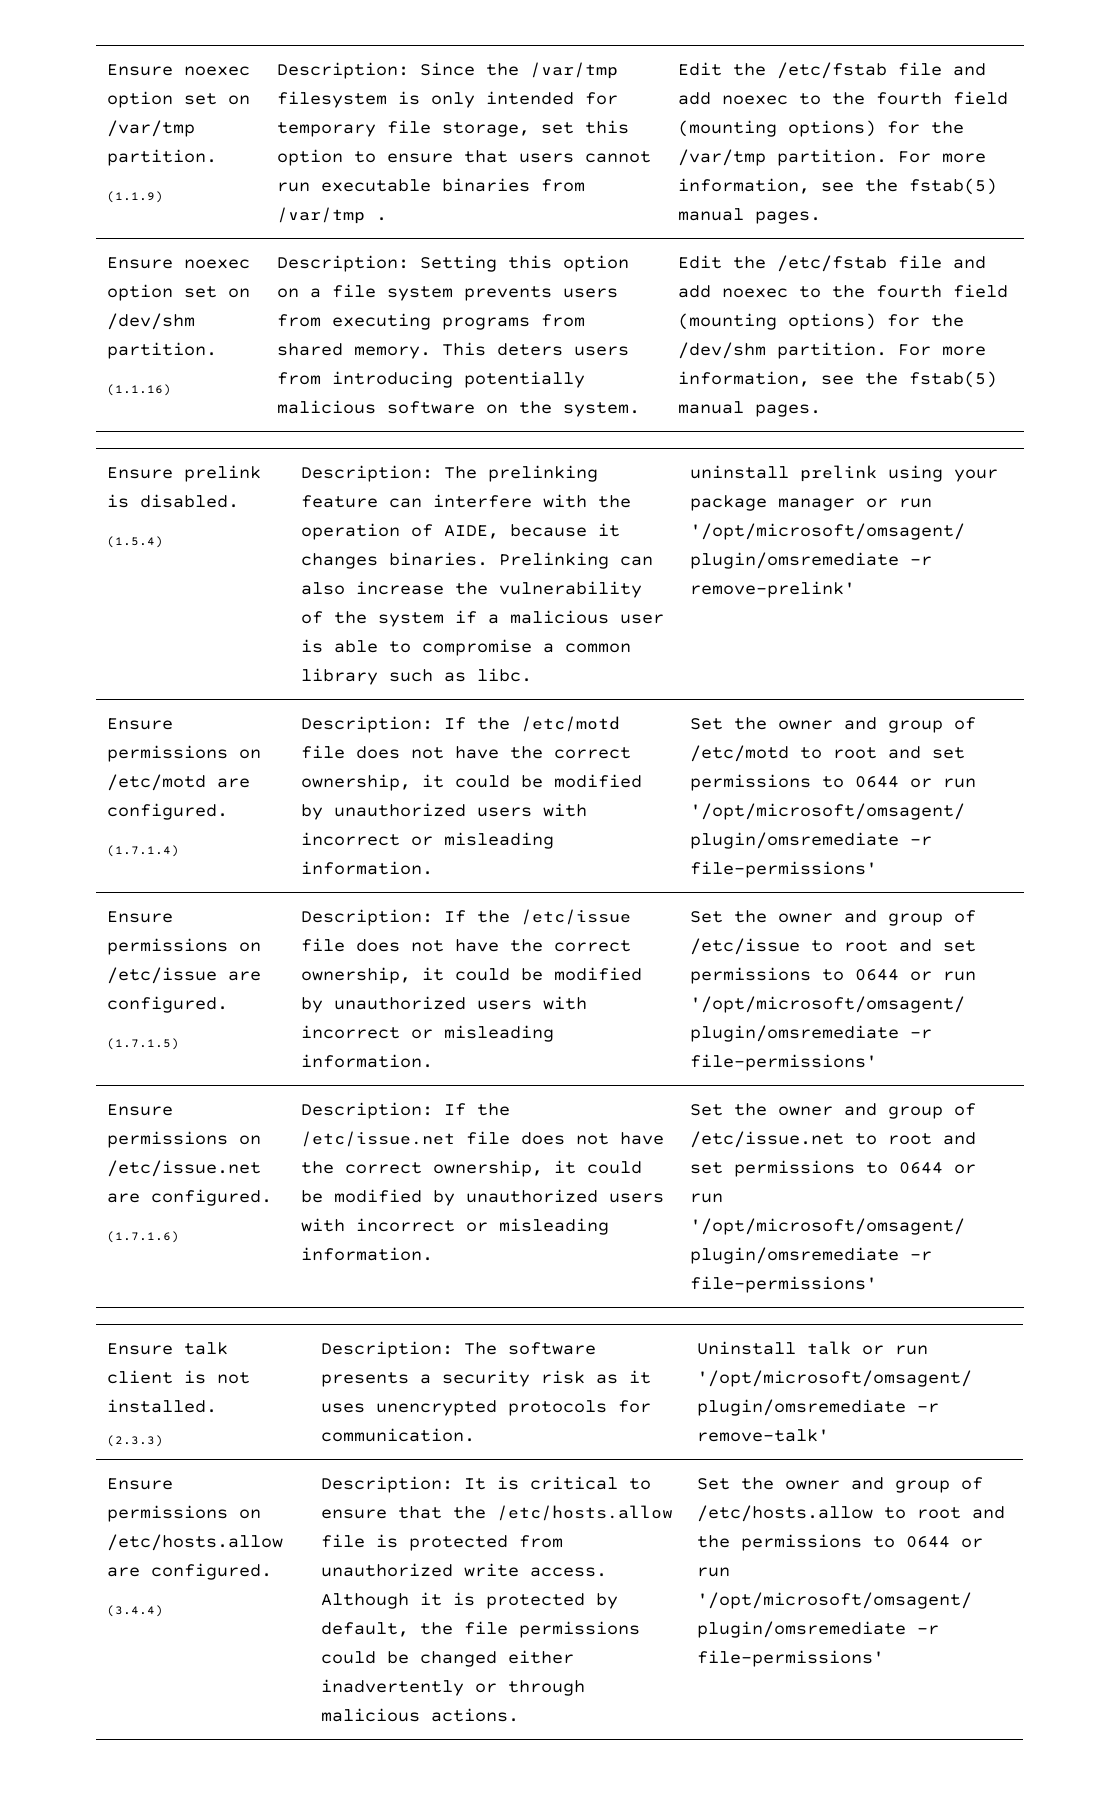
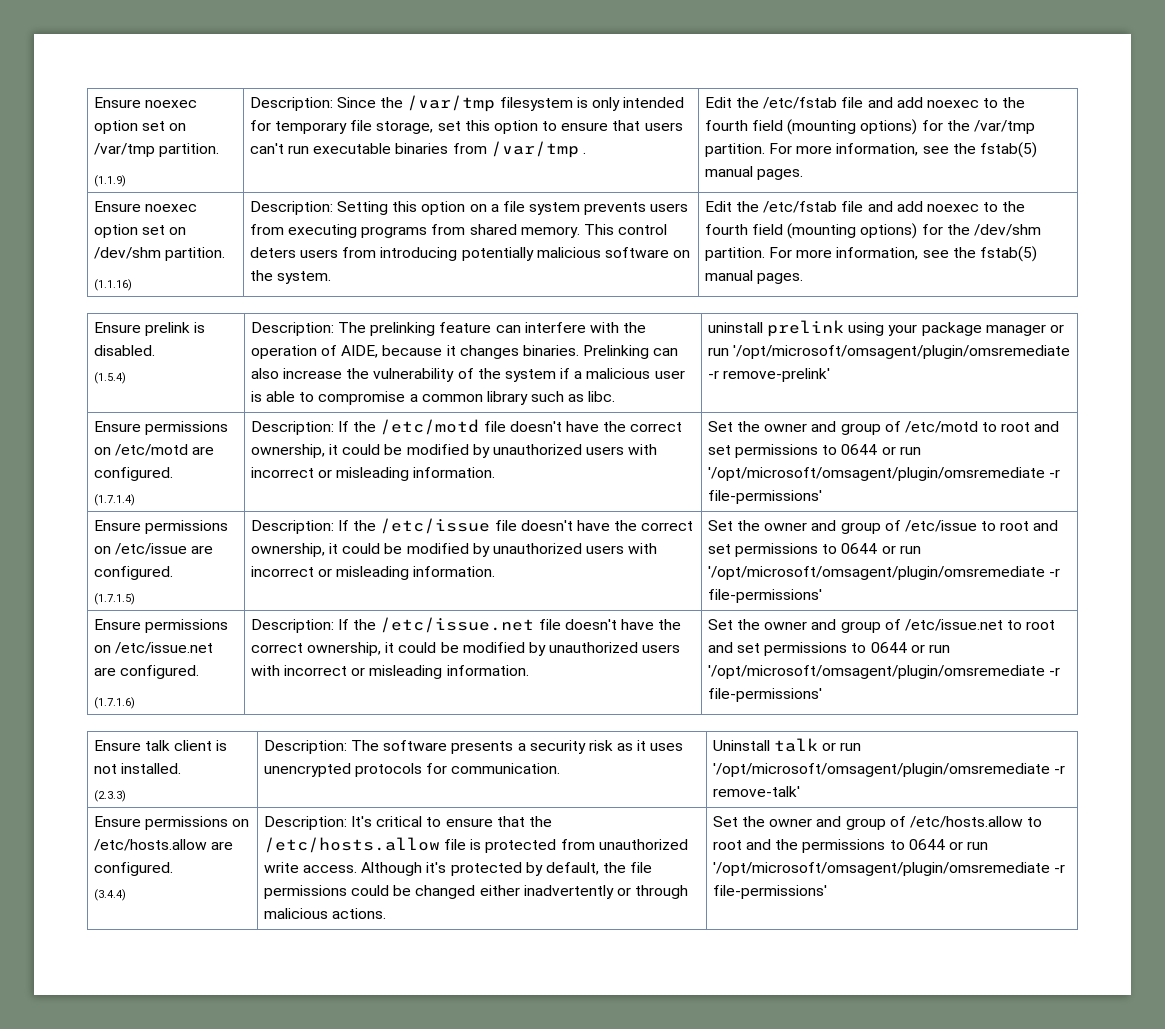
- Description: Since the /var/tmp filesystem is only intended for temporary file storage, set this option to ensure that users cannot run executable binaries from /var/tmp .
+ Description: Since the /var/tmp filesystem is only intended for temporary file storage, set this option to ensure that users can't run executable binaries from /var/tmp .
- This deters users from introducing potentially malicious software on the system.
+ This control deters users from introducing potentially malicious software on the system.
- Description: If the /etc/motd file does not have the correct ownership, it could be modified by unauthorized users with incorrect or misleading information.
+ Description: If the /etc/motd file doesn't have the correct ownership, it could be modified by unauthorized users with incorrect or misleading information.
- Description: If the /etc/issue file does not have the correct ownership, it could be modified by unauthorized users with incorrect or misleading information.
+ Description: If the /etc/issue file doesn't have the correct ownership, it could be modified by unauthorized users with incorrect or misleading information.
- Description: If the /etc/issue.net file does not have the correct ownership, it could be modified by unauthorized users with incorrect or misleading information.
+ Description: If the /etc/issue.net file doesn't have the correct ownership, it could be modified by unauthorized users with incorrect or misleading information.
- Description: It is critical to ensure that the /etc/hosts.allow file is protected from unauthorized write access.
+ Description: It's critical to ensure that the /etc/hosts.allow file is protected from unauthorized write access.
- Although it is protected by default, the file permissions could be changed either inadvertently or through malicious actions.
+ Although it's protected by default, the file permissions could be changed either inadvertently or through malicious actions.

